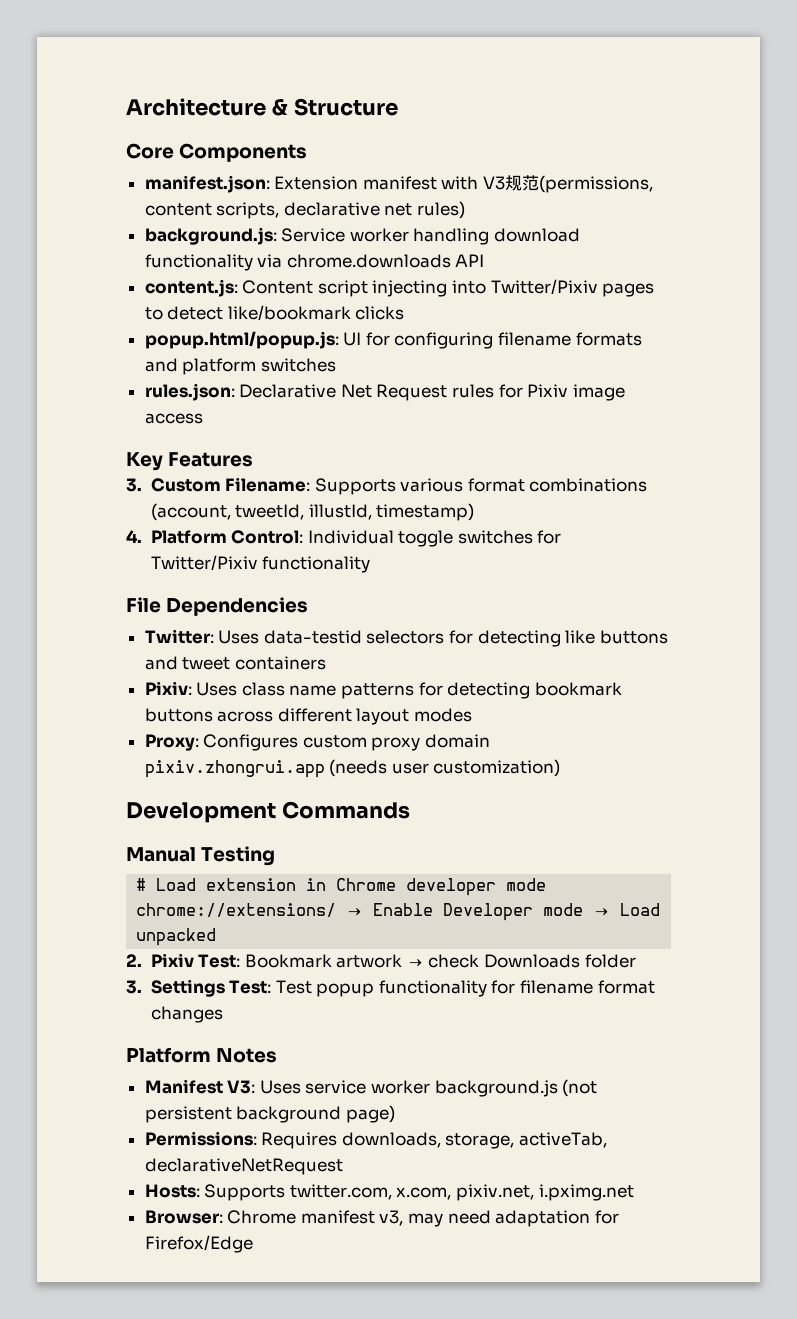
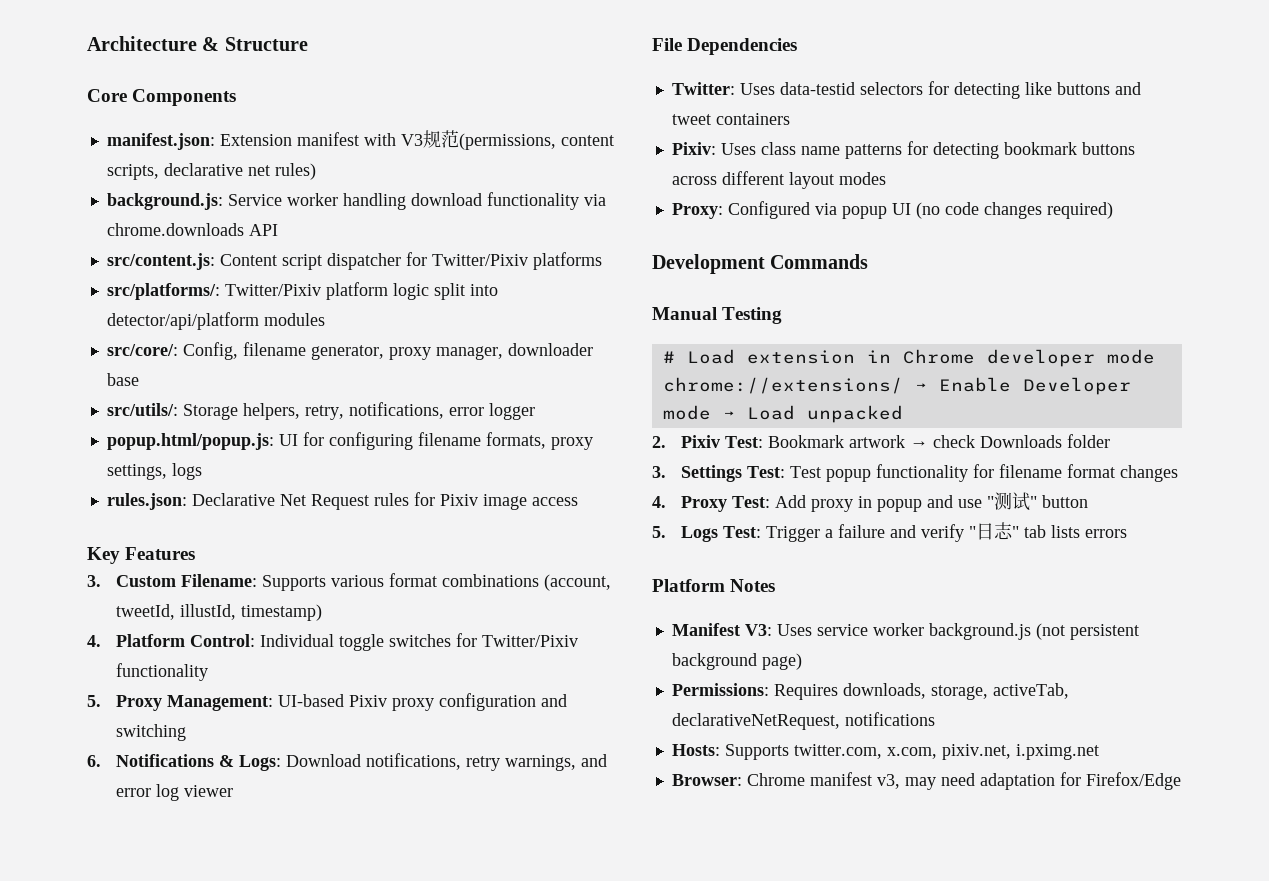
- content.js: Content script injecting into Twitter/Pixiv pages to detect like/bookmark clicks
+ src/content.js: Content script dispatcher for Twitter/Pixiv platforms
+ src/platforms/: Twitter/Pixiv platform logic split into detector/api/platform modules
+ src/core/: Config, filename generator, proxy manager, downloader base
+ src/utils/: Storage helpers, retry, notifications, error logger
- popup.html/popup.js: UI for configuring filename formats and platform switches
+ popup.html/popup.js: UI for configuring filename formats, proxy settings, logs
+ 5. Proxy Management: UI-based Pixiv proxy configuration and switching
+ 6. Notifications & Logs: Download notifications, retry warnings, and error log viewer
- Proxy: Configures custom proxy domain pixiv.zhongrui.app (needs user customization)
+ Proxy: Configured via popup UI (no code changes required)
+ 4. Proxy Test: Add proxy in popup and use "测试" button
+ 5. Logs Test: Trigger a failure and verify "日志" tab lists errors
- Permissions: Requires downloads, storage, activeTab, declarativeNetRequest
+ Permissions: Requires downloads, storage, activeTab, declarativeNetRequest, notifications

